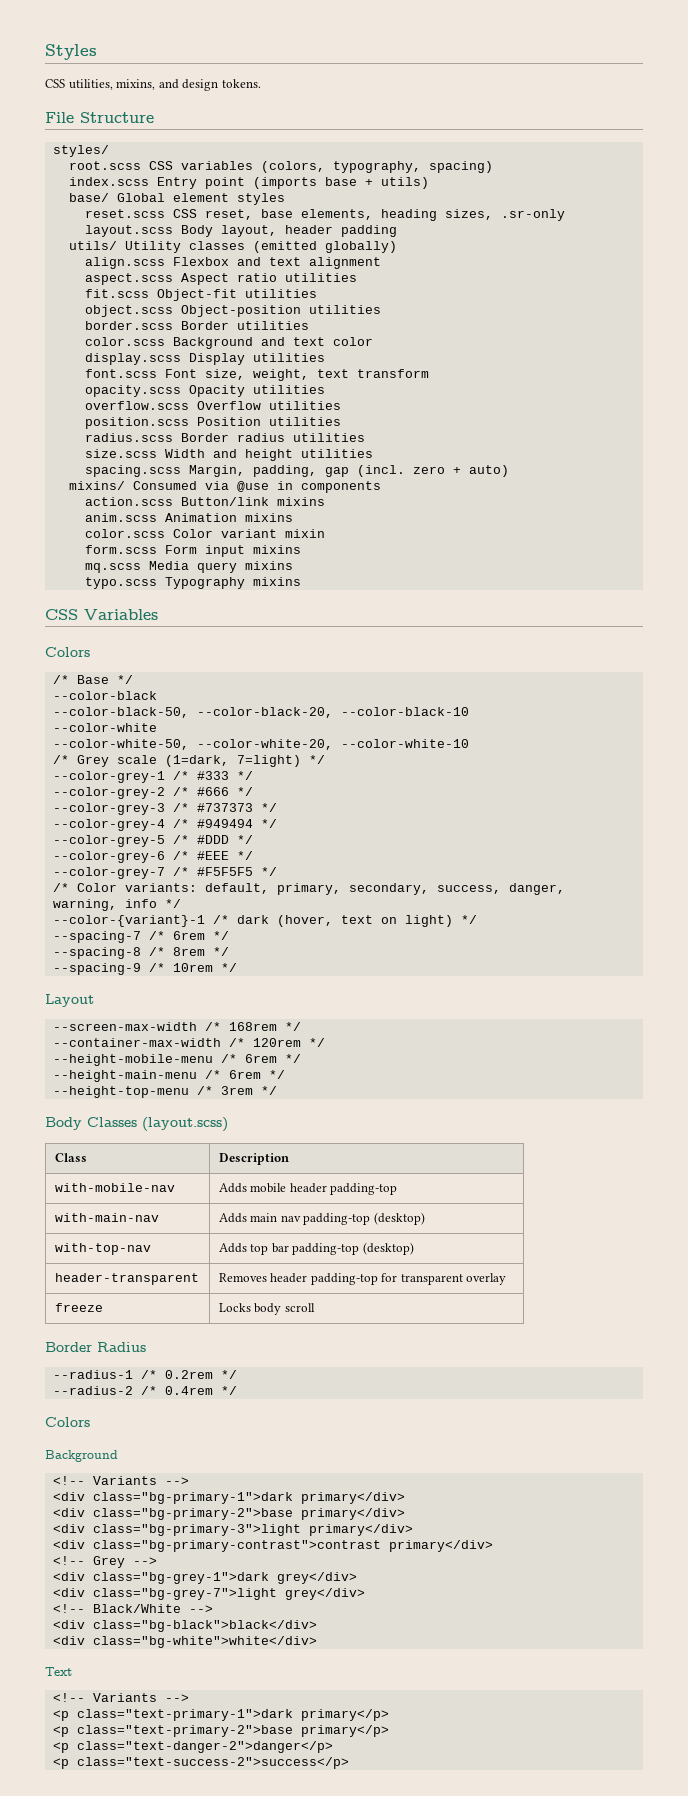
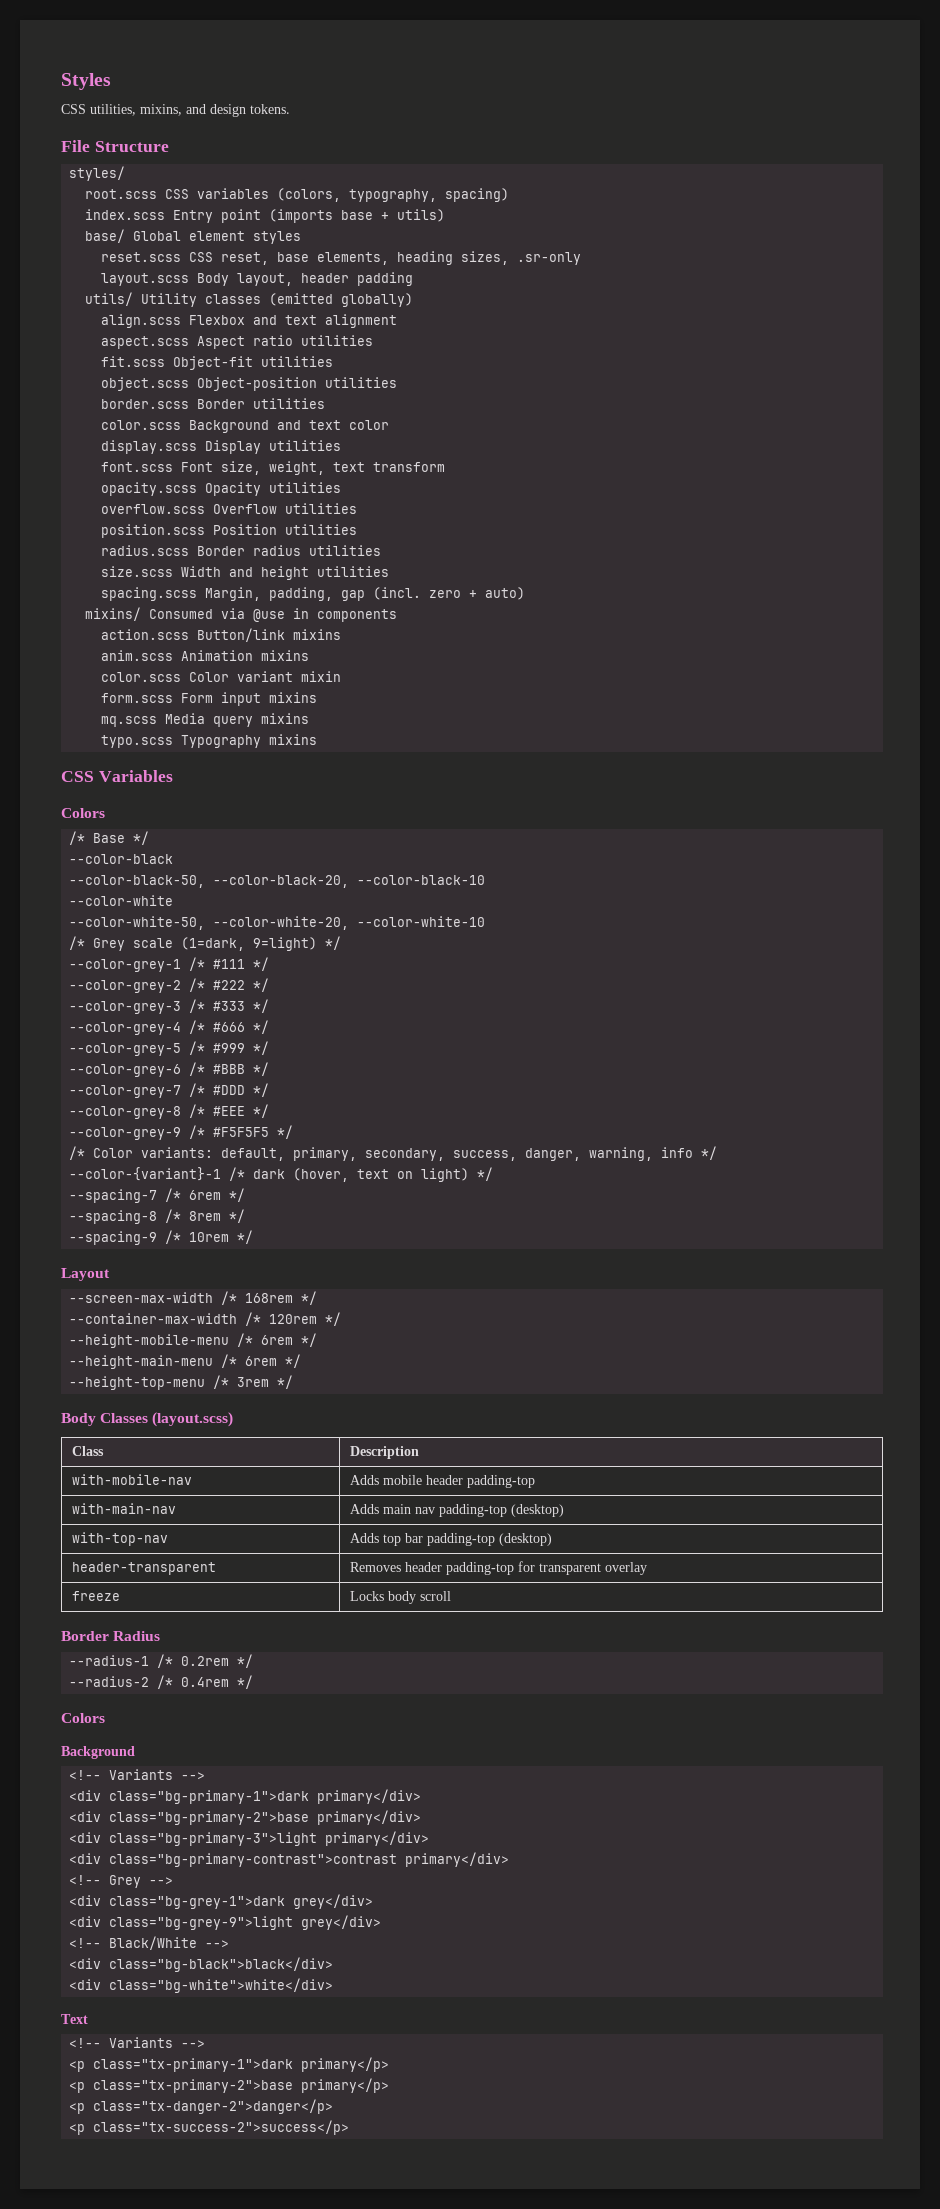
- /* Grey scale (1=dark, 7=light) */
+ /* Grey scale (1=dark, 9=light) */
- --color-grey-1 /* #333 */
+ --color-grey-1 /* #111 */
- --color-grey-2 /* #666 */
+ --color-grey-2 /* #222 */
- --color-grey-3 /* #737373 */
+ --color-grey-3 /* #333 */
- --color-grey-4 /* #949494 */
+ --color-grey-4 /* #666 */
- --color-grey-5 /* #DDD */
+ --color-grey-5 /* #999 */
- --color-grey-6 /* #EEE */
+ --color-grey-6 /* #BBB */
+ --color-grey-7 /* #DDD */
+ --color-grey-8 /* #EEE */
- --color-grey-7 /* #F5F5F5 */
+ --color-grey-9 /* #F5F5F5 */
- <div class="bg-grey-7">light grey</div>
+ <div class="bg-grey-9">light grey</div>
- <p class="text-primary-1">dark primary</p>
- <p class="text-primary-2">base primary</p>
- <p class="text-danger-2">danger</p>
- <p class="text-success-2">success</p>
+ <p class="tx-primary-1">dark primary</p>
+ <p class="tx-primary-2">base primary</p>
+ <p class="tx-danger-2">danger</p>
+ <p class="tx-success-2">success</p>

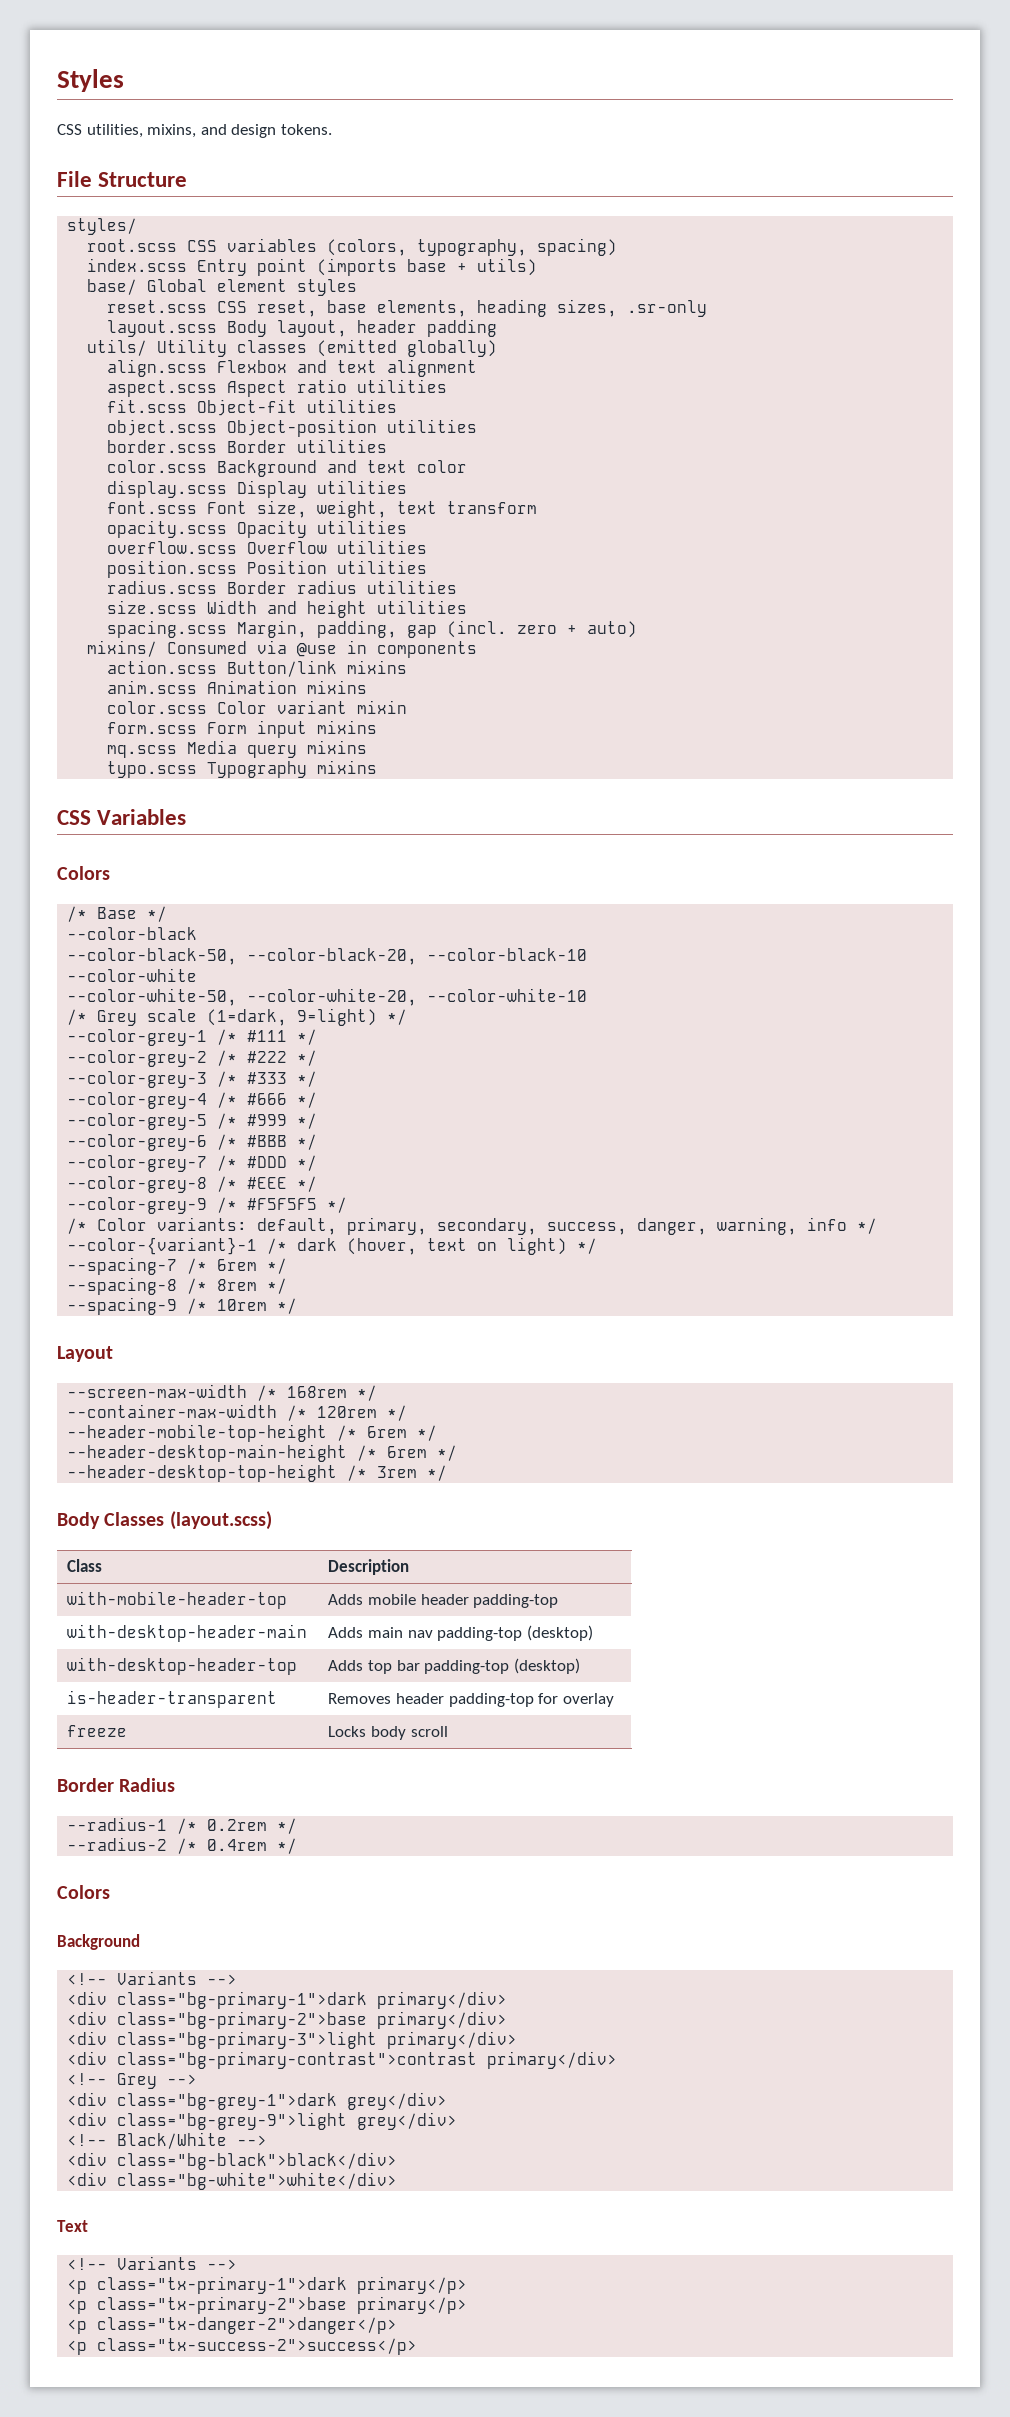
- --height-mobile-menu /* 6rem */
- --height-main-menu /* 6rem */
- --height-top-menu /* 3rem */
+ --header-mobile-top-height /* 6rem */
+ --header-desktop-main-height /* 6rem */
+ --header-desktop-top-height /* 3rem */
- with-mobile-nav | Adds mobile header padding-top
+ with-mobile-header-top | Adds mobile header padding-top
- with-main-nav | Adds main nav padding-top (desktop)
+ with-desktop-header-main | Adds main nav padding-top (desktop)
- with-top-nav | Adds top bar padding-top (desktop)
+ with-desktop-header-top | Adds top bar padding-top (desktop)
- header-transparent | Removes header padding-top for transparent overlay
+ is-header-transparent | Removes header padding-top for overlay

